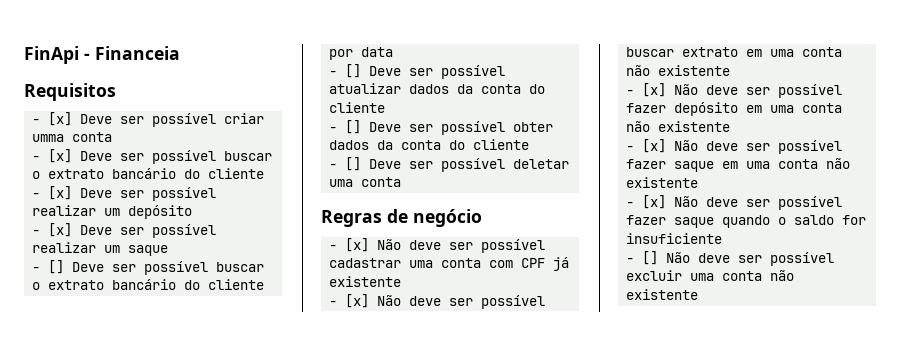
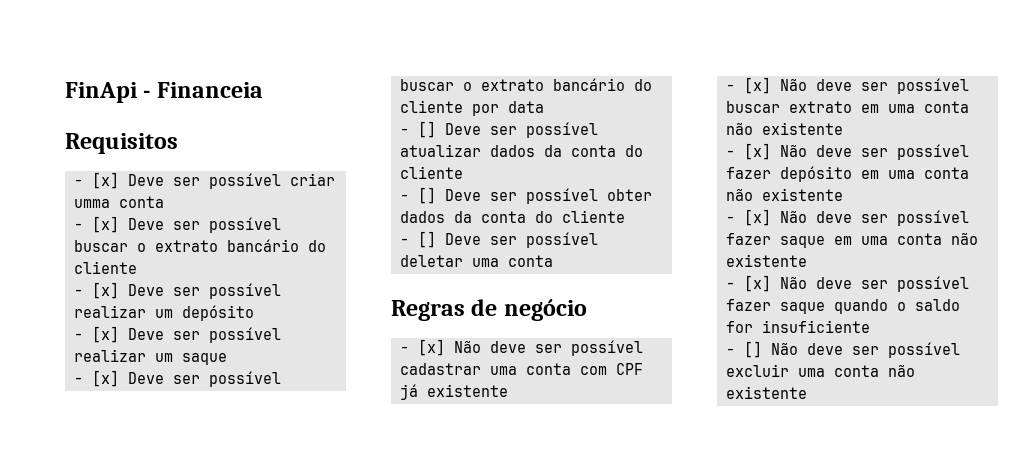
- - [] Deve ser possível buscar o extrato bancário do cliente por data
+ - [x] Deve ser possível buscar o extrato bancário do cliente por data

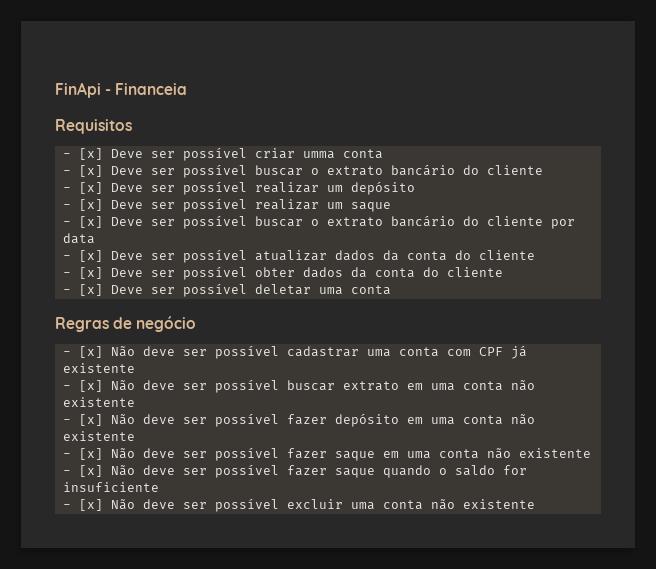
- - [] Deve ser possível atualizar dados da conta do cliente
+ - [x] Deve ser possível atualizar dados da conta do cliente
- - [] Deve ser possível obter dados da conta do cliente
+ - [x] Deve ser possível obter dados da conta do cliente
- - [] Deve ser possível deletar uma conta
+ - [x] Deve ser possível deletar uma conta
- - [] Não deve ser possível excluir uma conta não existente
+ - [x] Não deve ser possível excluir uma conta não existente

